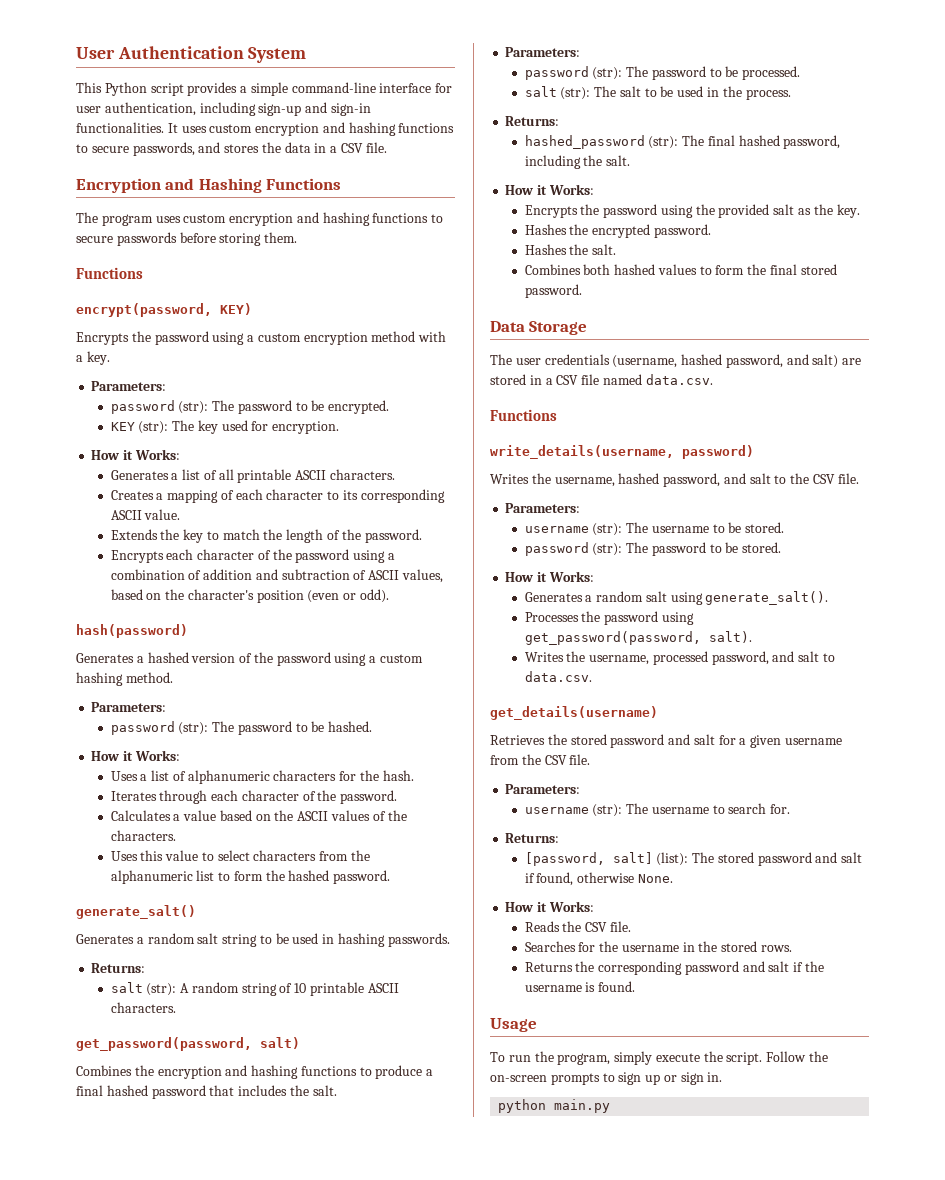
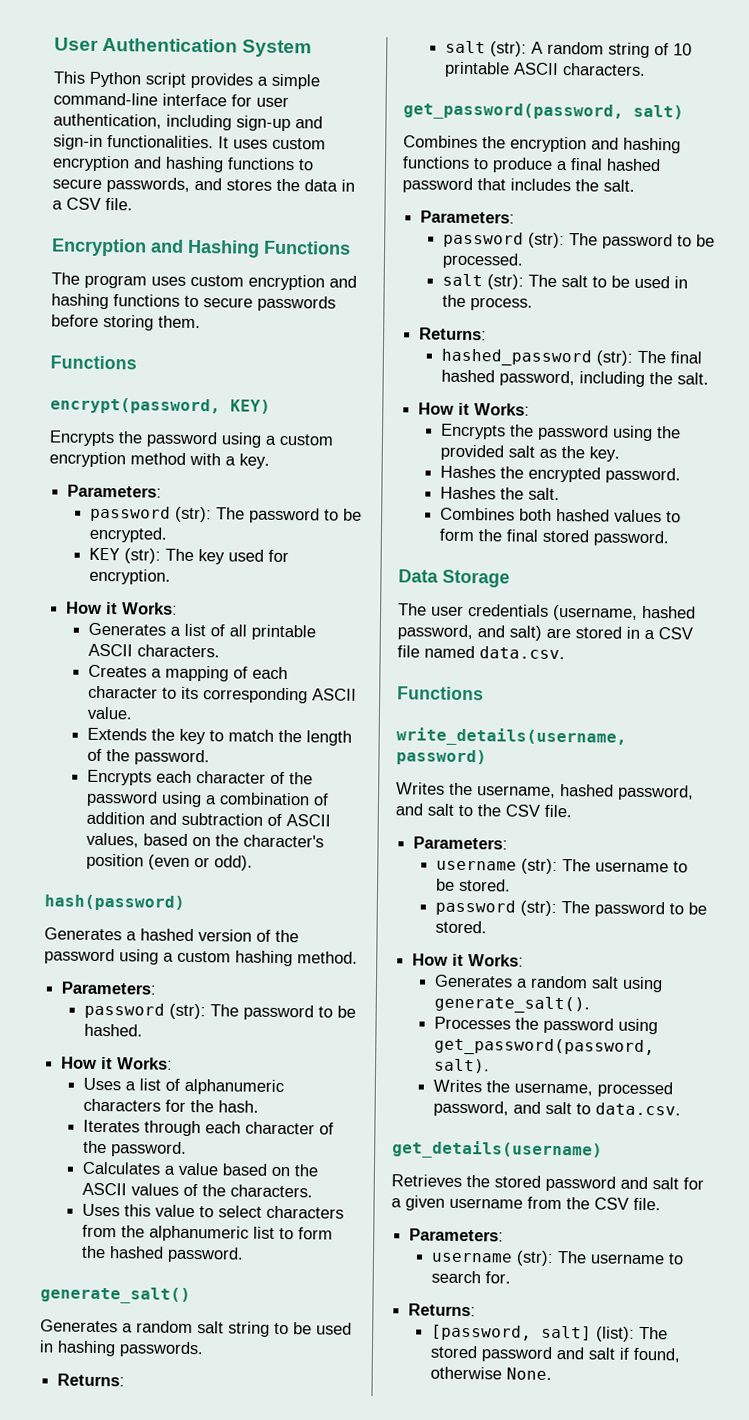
  [password, salt] (list): The stored password and salt if found, otherwise None.
- How it Works:
- Reads the CSV file.
- Searches for the username in the stored rows.
- Returns the corresponding password and salt if the username is found.
- Usage
- To run the program, simply execute the script. Follow the on-screen prompts to sign up or sign in.
- python main.py

